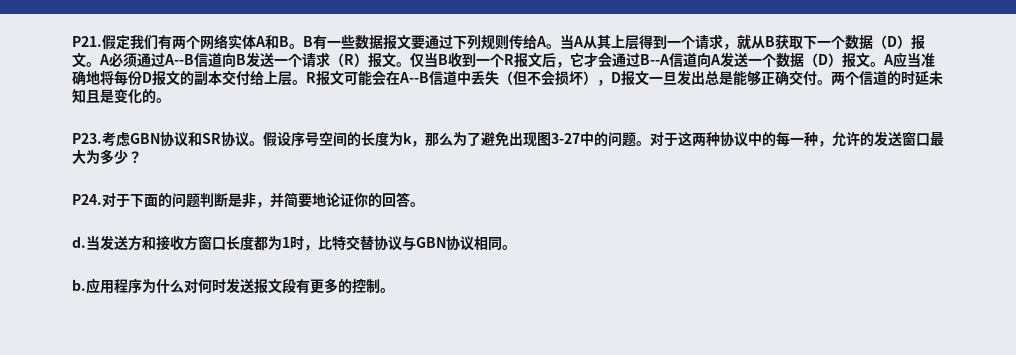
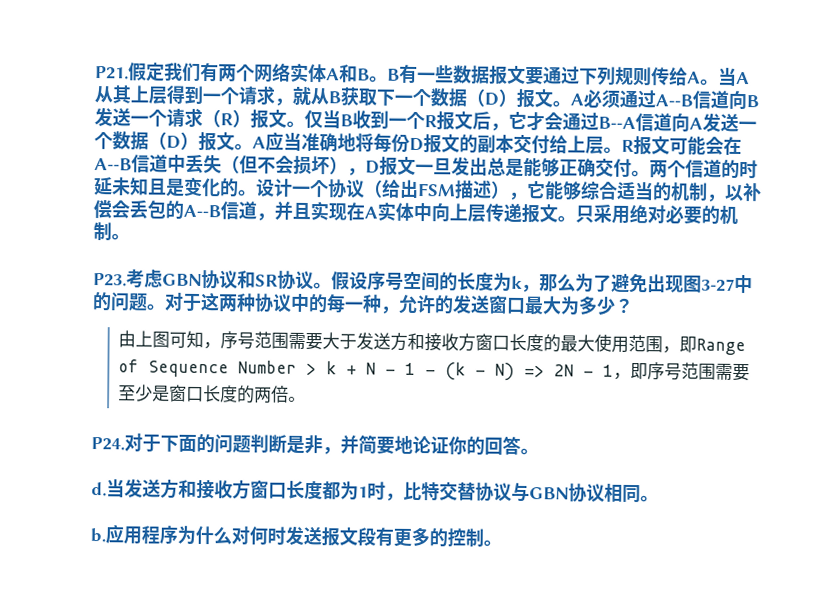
+ 设计一个协议（给出FSM描述），它能够综合适当的机制，以补偿会丢包的A--B信道，并且实现在A实体中向上层传递报文。只采用绝对必要的机制。
+ 由上图可知，序号范围需要大于发送方和接收方窗口长度的最大使用范围，即Range of Sequence Number > k + N - 1 - (k - N) => 2N - 1，即序号范围需要至少是窗口长度的两倍。

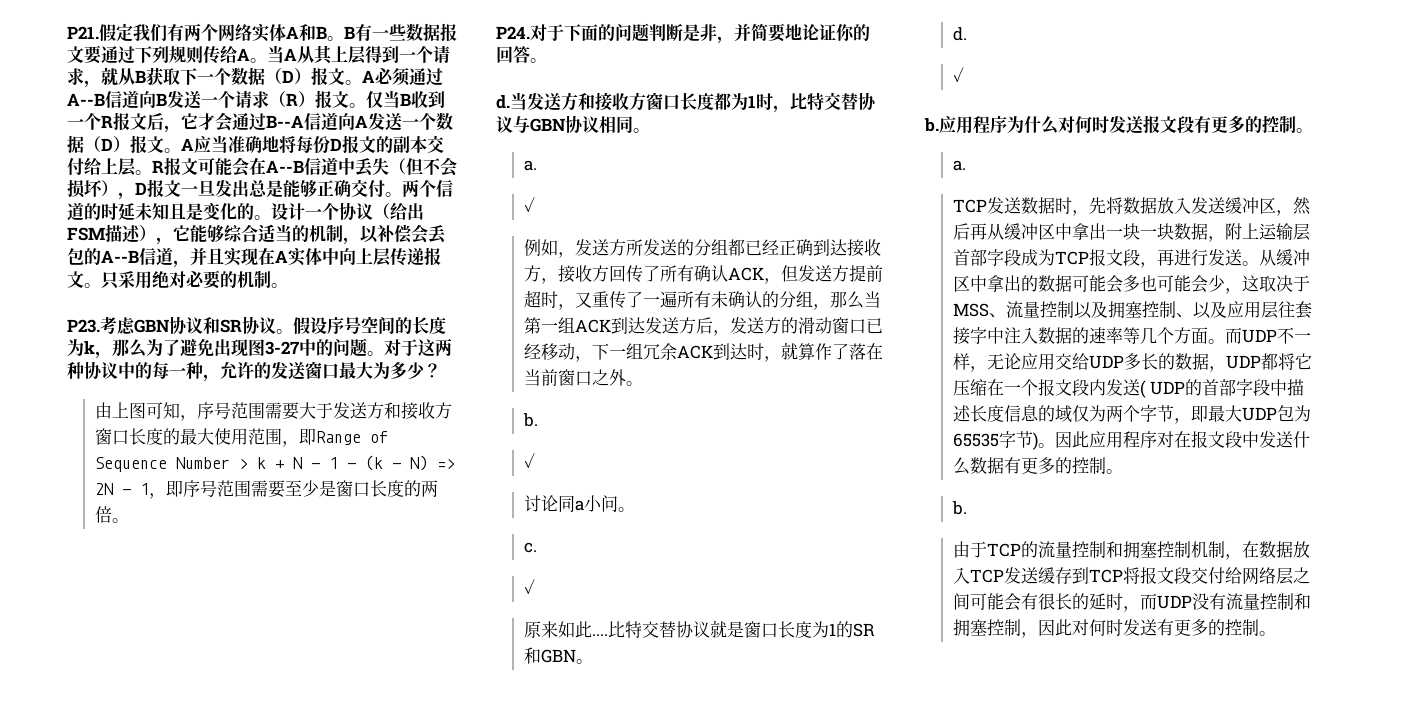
  当发送方和接收方窗口长度都为1时，比特交替协议与GBN协议相同。
+ a.
+ ✓
+ 例如，发送方所发送的分组都已经正确到达接收方，接收方回传了所有确认ACK，但发送方提前超时，又重传了一遍所有未确认的分组，那么当第一组ACK到达发送方后，发送方的滑动窗口已经移动，下一组冗余ACK到达时，就算作了落在当前窗口之外。
+ b.
+ ✓
+ 讨论同a小问。
+ c.
+ ✓
+ 原来如此....比特交替协议就是窗口长度为1的SR和GBN。
+ d.
+ ✓
  应用程序为什么对何时发送报文段有更多的控制。
+ a.
+ TCP发送数据时，先将数据放入发送缓冲区，然后再从缓冲区中拿出一块一块数据，附上运输层首部字段成为TCP报文段，再进行发送。从缓冲区中拿出的数据可能会多也可能会少，这取决于MSS、流量控制以及拥塞控制、以及应用层往套接字中注入数据的速率等几个方面。而UDP不一样，无论应用交给UDP多长的数据，UDP都将它压缩在一个报文段内发送( UDP的首部字段中描述长度信息的域仅为两个字节，即最大UDP包为65535字节)。因此应用程序对在报文段中发送什么数据有更多的控制。
+ b.
+ 由于TCP的流量控制和拥塞控制机制，在数据放入TCP发送缓存到TCP将报文段交付给网络层之间可能会有很长的延时，而UDP没有流量控制和拥塞控制，因此对何时发送有更多的控制。

